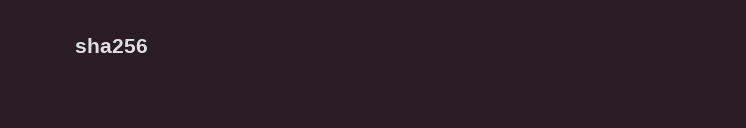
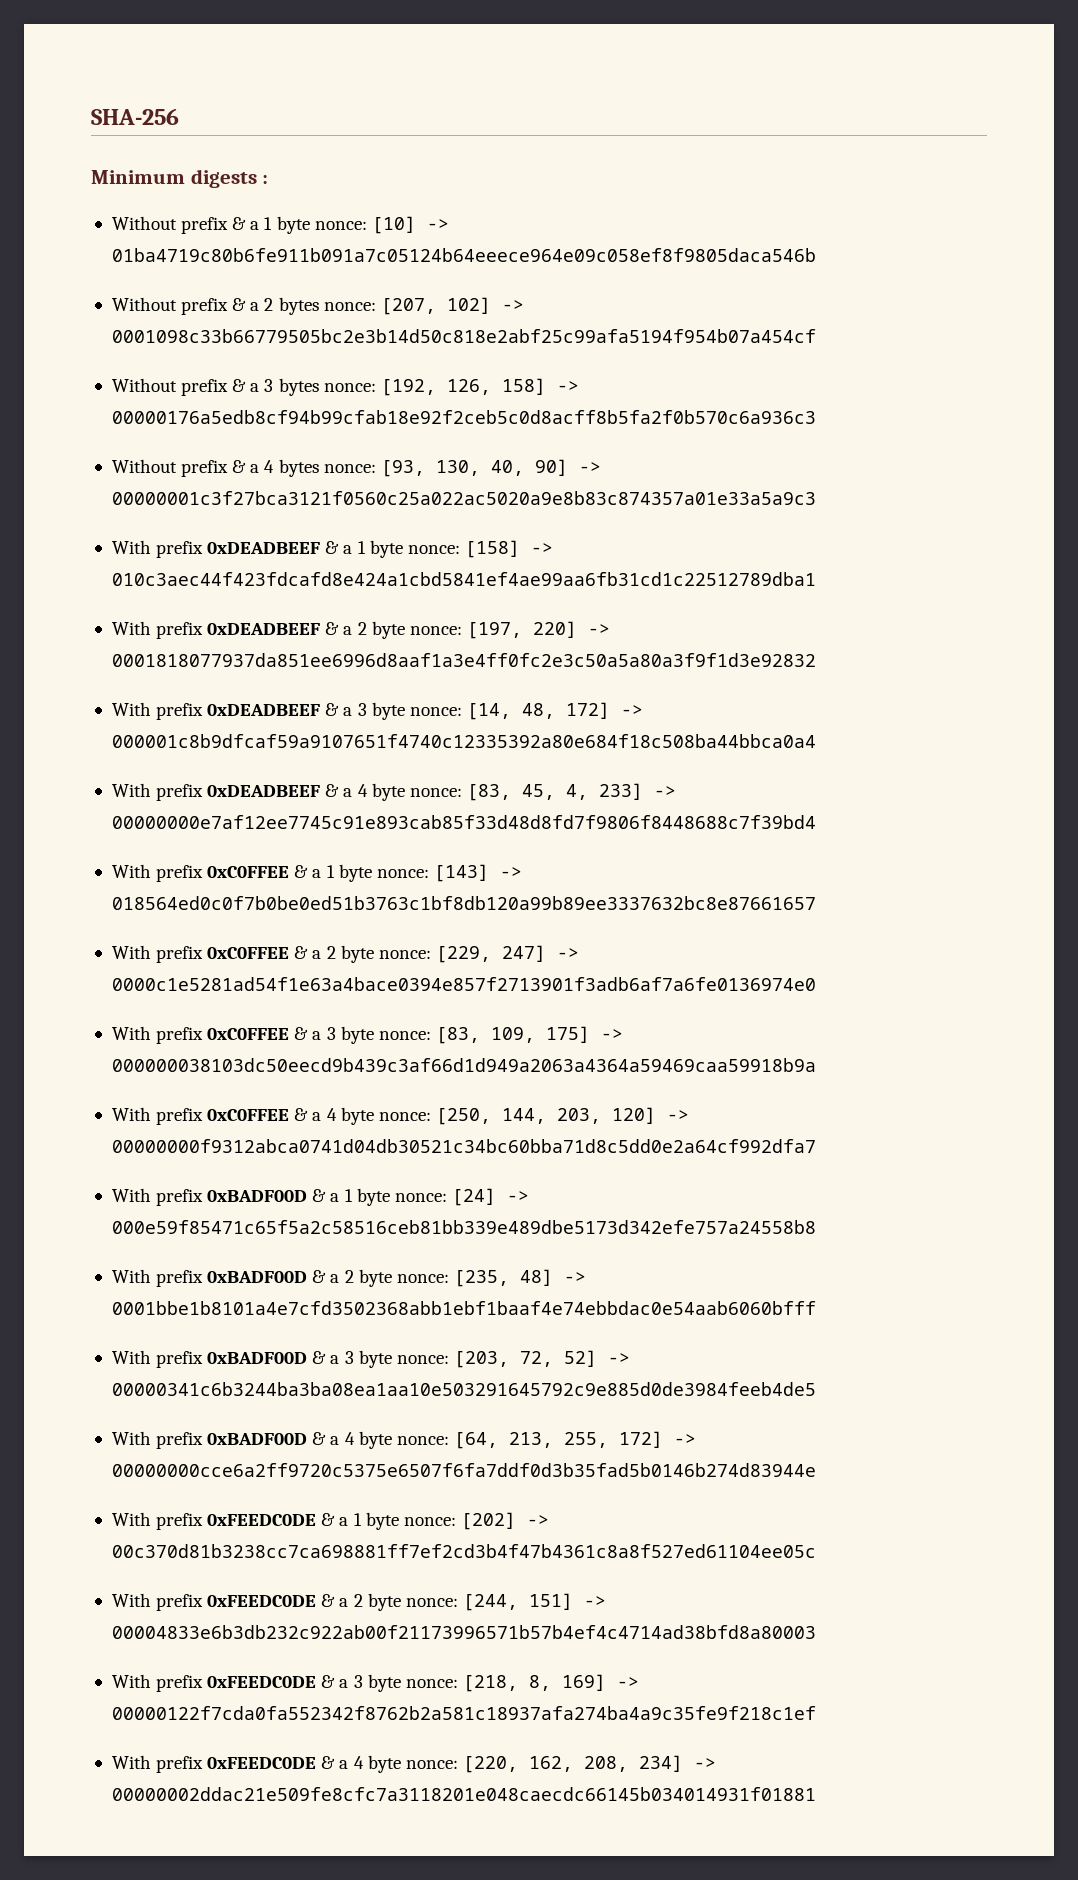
- sha256
+ SHA-256
+ Minimum digests :
+ Without prefix & a 1 byte nonce: [10] -> 01ba4719c80b6fe911b091a7c05124b64eeece964e09c058ef8f9805daca546b
+ Without prefix & a 2 bytes nonce: [207, 102] -> 0001098c33b66779505bc2e3b14d50c818e2abf25c99afa5194f954b07a454cf
+ Without prefix & a 3 bytes nonce: [192, 126, 158] -> 00000176a5edb8cf94b99cfab18e92f2ceb5c0d8acff8b5fa2f0b570c6a936c3
+ Without prefix & a 4 bytes nonce: [93, 130, 40, 90] -> 00000001c3f27bca3121f0560c25a022ac5020a9e8b83c874357a01e33a5a9c3
+ With prefix 0xDEADBEEF & a 1 byte nonce: [158] -> 010c3aec44f423fdcafd8e424a1cbd5841ef4ae99aa6fb31cd1c22512789dba1
+ With prefix 0xDEADBEEF & a 2 byte nonce: [197, 220] -> 0001818077937da851ee6996d8aaf1a3e4ff0fc2e3c50a5a80a3f9f1d3e92832
+ With prefix 0xDEADBEEF & a 3 byte nonce: [14, 48, 172] -> 000001c8b9dfcaf59a9107651f4740c12335392a80e684f18c508ba44bbca0a4
+ With prefix 0xDEADBEEF & a 4 byte nonce: [83, 45, 4, 233] -> 00000000e7af12ee7745c91e893cab85f33d48d8fd7f9806f8448688c7f39bd4
+ With prefix 0xC0FFEE & a 1 byte nonce: [143] -> 018564ed0c0f7b0be0ed51b3763c1bf8db120a99b89ee3337632bc8e87661657
+ With prefix 0xC0FFEE & a 2 byte nonce: [229, 247] -> 0000c1e5281ad54f1e63a4bace0394e857f2713901f3adb6af7a6fe0136974e0
+ With prefix 0xC0FFEE & a 3 byte nonce: [83, 109, 175] -> 000000038103dc50eecd9b439c3af66d1d949a2063a4364a59469caa59918b9a
+ With prefix 0xC0FFEE & a 4 byte nonce: [250, 144, 203, 120] -> 00000000f9312abca0741d04db30521c34bc60bba71d8c5dd0e2a64cf992dfa7
+ With prefix 0xBADF00D & a 1 byte nonce: [24] -> 000e59f85471c65f5a2c58516ceb81bb339e489dbe5173d342efe757a24558b8
+ With prefix 0xBADF00D & a 2 byte nonce: [235, 48] -> 0001bbe1b8101a4e7cfd3502368abb1ebf1baaf4e74ebbdac0e54aab6060bfff
+ With prefix 0xBADF00D & a 3 byte nonce: [203, 72, 52] -> 00000341c6b3244ba3ba08ea1aa10e503291645792c9e885d0de3984feeb4de5
+ With prefix 0xBADF00D & a 4 byte nonce: [64, 213, 255, 172] -> 00000000cce6a2ff9720c5375e6507f6fa7ddf0d3b35fad5b0146b274d83944e
+ With prefix 0xFEEDC0DE & a 1 byte nonce: [202] -> 00c370d81b3238cc7ca698881ff7ef2cd3b4f47b4361c8a8f527ed61104ee05c
+ With prefix 0xFEEDC0DE & a 2 byte nonce: [244, 151] -> 00004833e6b3db232c922ab00f21173996571b57b4ef4c4714ad38bfd8a80003
+ With prefix 0xFEEDC0DE & a 3 byte nonce: [218, 8, 169] -> 00000122f7cda0fa552342f8762b2a581c18937afa274ba4a9c35fe9f218c1ef
+ With prefix 0xFEEDC0DE & a 4 byte nonce: [220, 162, 208, 234] -> 00000002ddac21e509fe8cfc7a3118201e048caecdc66145b034014931f01881

